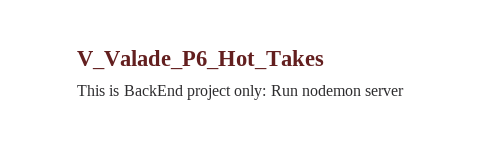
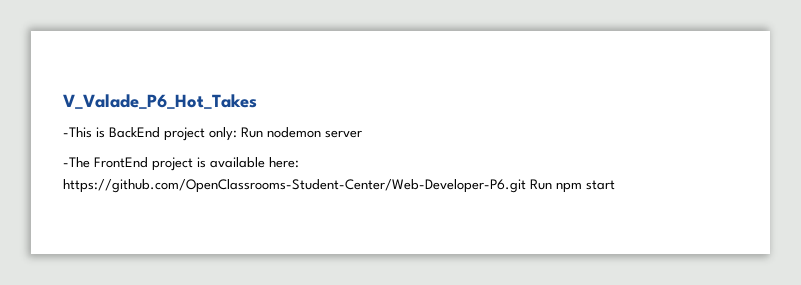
- This is BackEnd project only: Run nodemon server
+ -This is BackEnd project only: Run nodemon server
+ -The FrontEnd project is available here: https://github.com/OpenClassrooms-Student-Center/Web-Developer-P6.git Run npm start

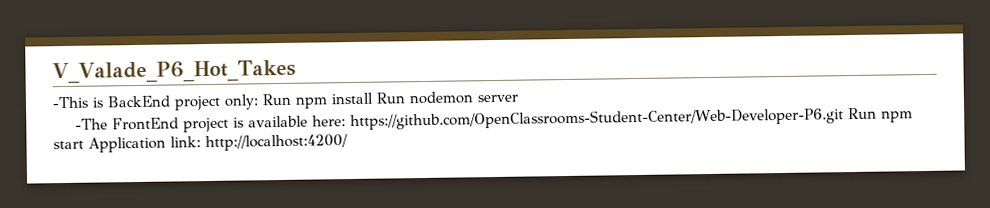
- -This is BackEnd project only: Run nodemon server
+ -This is BackEnd project only: Run npm install Run nodemon server
- -The FrontEnd project is available here: https://github.com/OpenClassrooms-Student-Center/Web-Developer-P6.git Run npm start
+ -The FrontEnd project is available here: https://github.com/OpenClassrooms-Student-Center/Web-Developer-P6.git Run npm start Application link: http://localhost:4200/

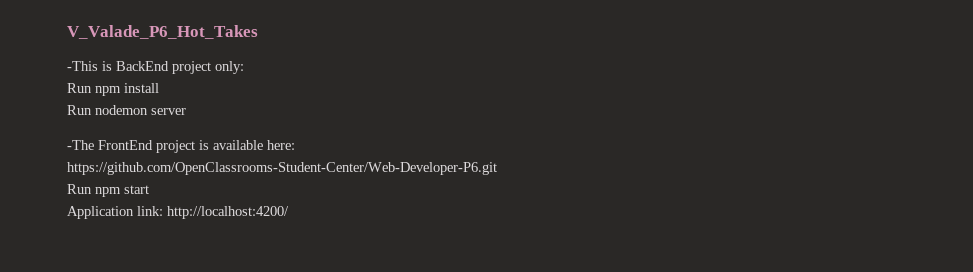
- -This is BackEnd project only: Run npm install Run nodemon server
+ -This is BackEnd project only:
+ Run npm install
+ Run nodemon server
- -The FrontEnd project is available here: https://github.com/OpenClassrooms-Student-Center/Web-Developer-P6.git Run npm start Application link: http://localhost:4200/
+ -The FrontEnd project is available here:
+ https://github.com/OpenClassrooms-Student-Center/Web-Developer-P6.git
+ Run npm start
+ Application link: http://localhost:4200/

